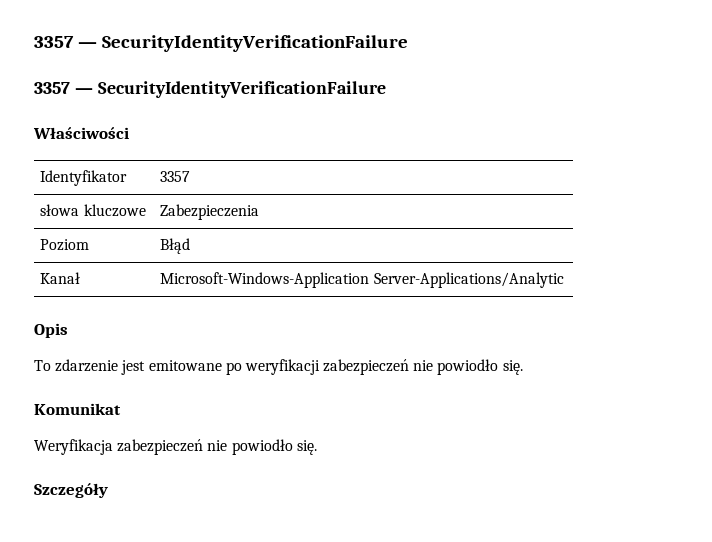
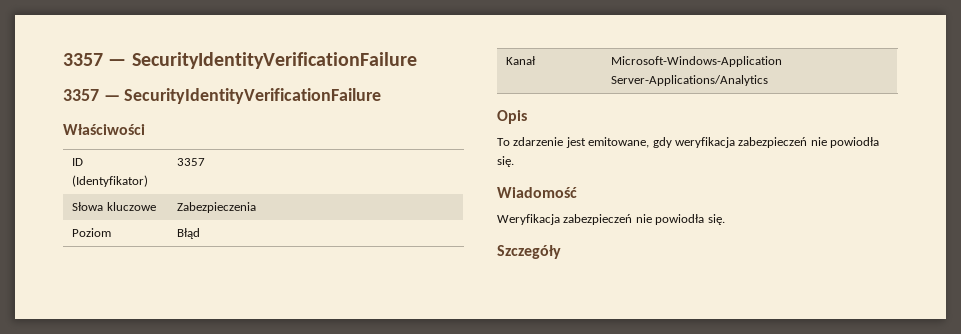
- Identyfikator | 3357
+ ID (Identyfikator) | 3357
- słowa kluczowe | Zabezpieczenia
+ Słowa kluczowe | Zabezpieczenia
- Kanał | Microsoft-Windows-Application Server-Applications/Analytic
+ Kanał | Microsoft-Windows-Application Server-Applications/Analytics
- To zdarzenie jest emitowane po weryfikacji zabezpieczeń nie powiodło się.
- Komunikat
+ To zdarzenie jest emitowane, gdy weryfikacja zabezpieczeń nie powiodła się.
+ Wiadomość
- Weryfikacja zabezpieczeń nie powiodło się.
+ Weryfikacja zabezpieczeń nie powiodła się.

